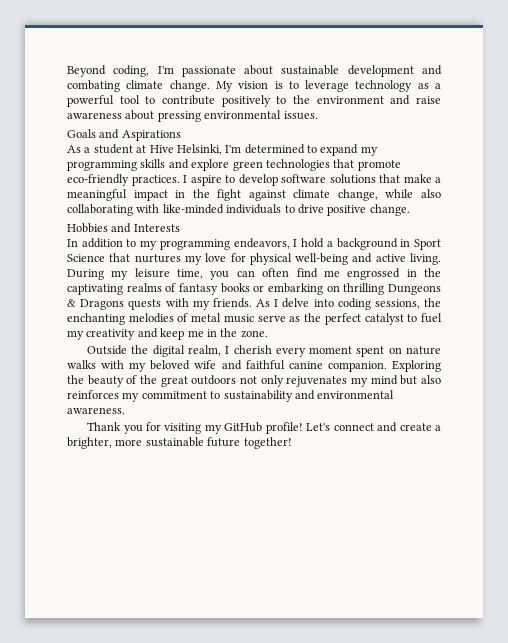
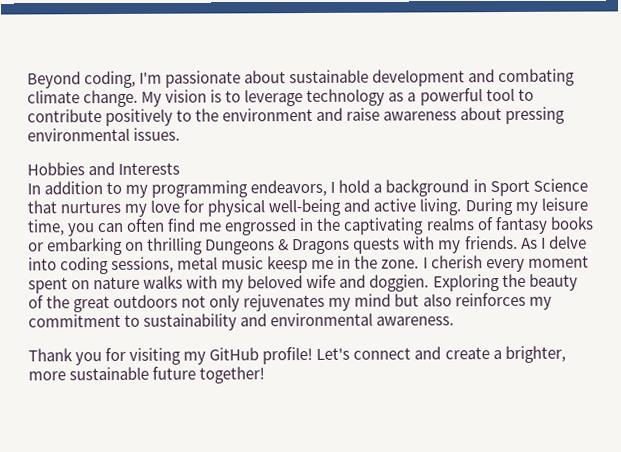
- Goals and Aspirations
- As a student at Hive Helsinki, I'm determined to expand my programming skills and explore green technologies that promote eco-friendly practices. I aspire to develop software solutions that make a meaningful impact in the fight against climate change, while also collaborating with like-minded individuals to drive positive change.
- As I delve into coding sessions, the enchanting melodies of metal music serve as the perfect catalyst to fuel my creativity and keep me in the zone.
- Outside the digital realm, I cherish every moment spent on nature walks with my beloved wife and faithful canine companion.
+ As I delve into coding sessions, metal music keesp me in the zone. I cherish every moment spent on nature walks with my beloved wife and doggien.

